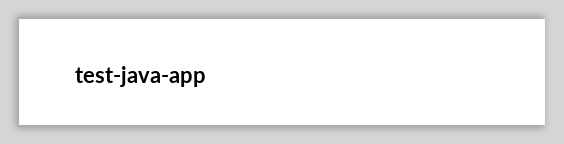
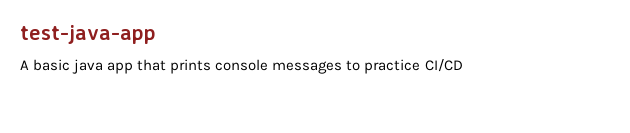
+ A basic java app that prints console messages to practice CI/CD

